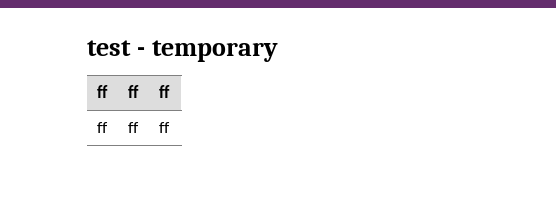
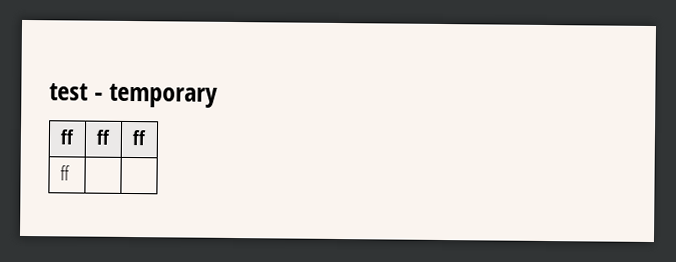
  test - temporary
  ff | ff | ff
- ff | ff | ff
+ ff | |

